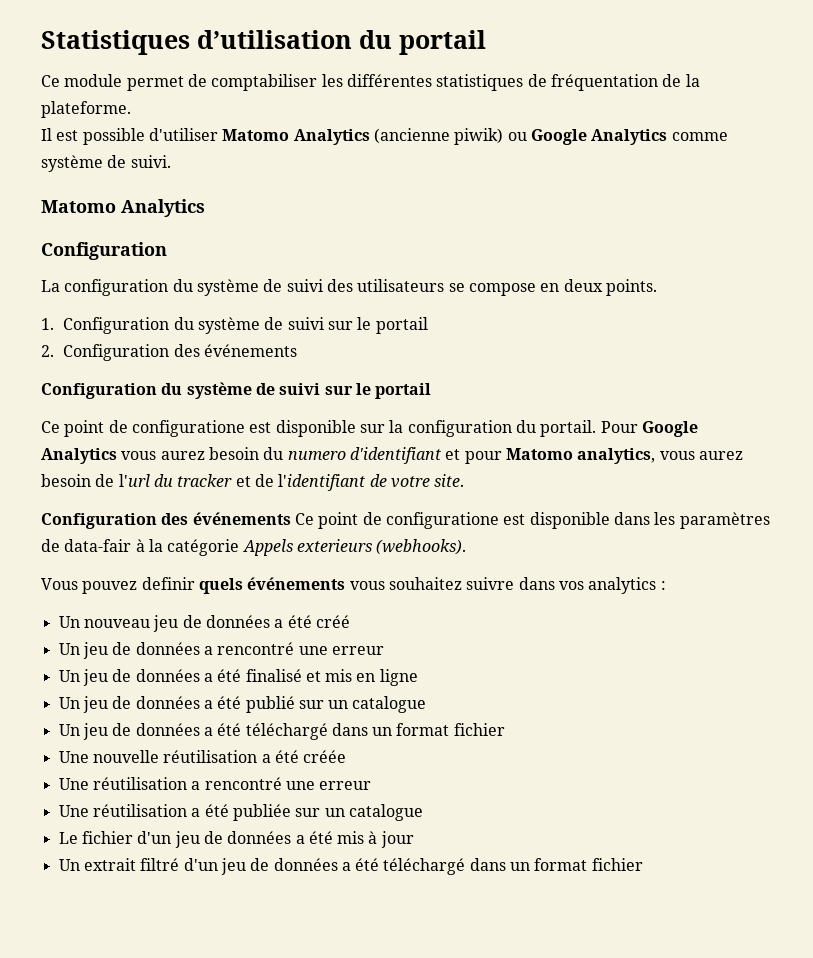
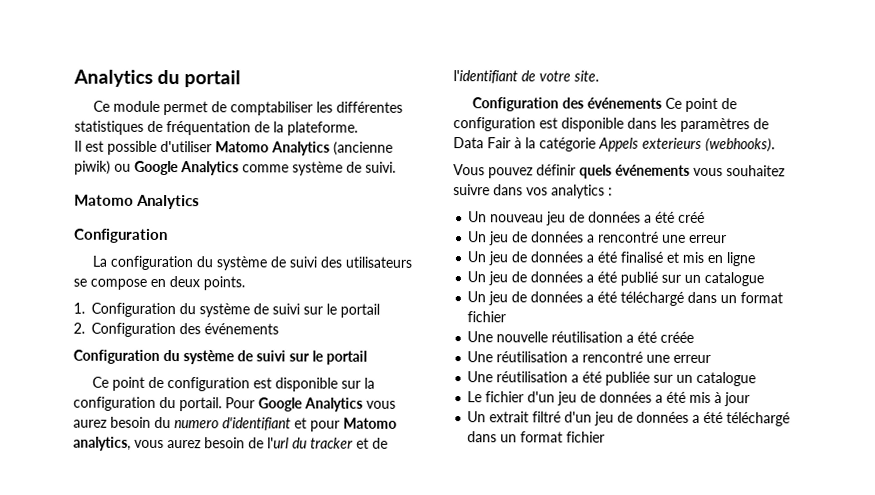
- Statistiques d’utilisation du portail
+ Analytics du portail
- Ce point de configuratione est disponible sur la configuration du portail.
+ Ce point de configuration est disponible sur la configuration du portail.
- Configuration des événements Ce point de configuratione est disponible dans les paramètres de data-fair à la catégorie Appels exterieurs (webhooks).
+ Configuration des événements Ce point de configuration est disponible dans les paramètres de Data Fair à la catégorie Appels exterieurs (webhooks).
- Vous pouvez definir quels événements vous souhaitez suivre dans vos analytics :
+ Vous pouvez définir quels événements vous souhaitez suivre dans vos analytics :

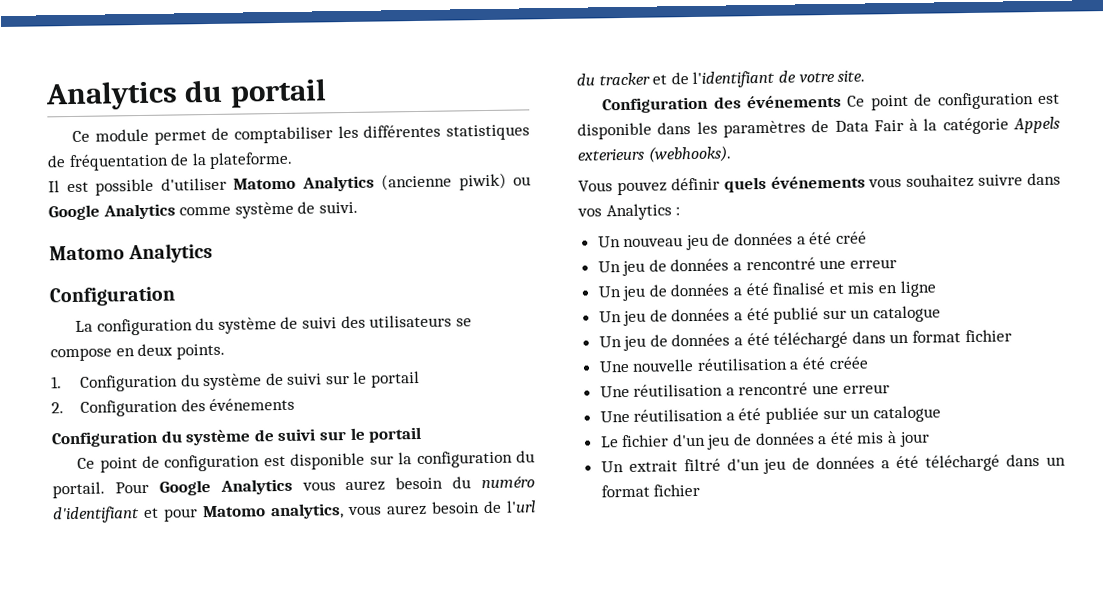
- Pour Google Analytics vous aurez besoin du numero d'identifiant et pour Matomo analytics, vous aurez besoin de l'url du tracker et de l'identifiant de votre site.
+ Pour Google Analytics vous aurez besoin du numéro d'identifiant et pour Matomo analytics, vous aurez besoin de l'url du tracker et de l'identifiant de votre site.
- Vous pouvez définir quels événements vous souhaitez suivre dans vos analytics :
+ Vous pouvez définir quels événements vous souhaitez suivre dans vos Analytics :

